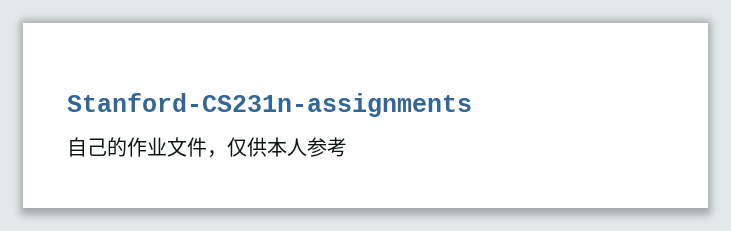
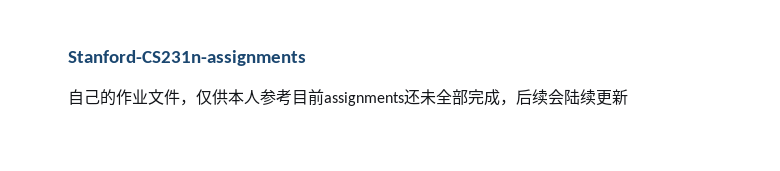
- 自己的作业文件，仅供本人参考
+ 自己的作业文件，仅供本人参考目前assignments还未全部完成，后续会陆续更新

